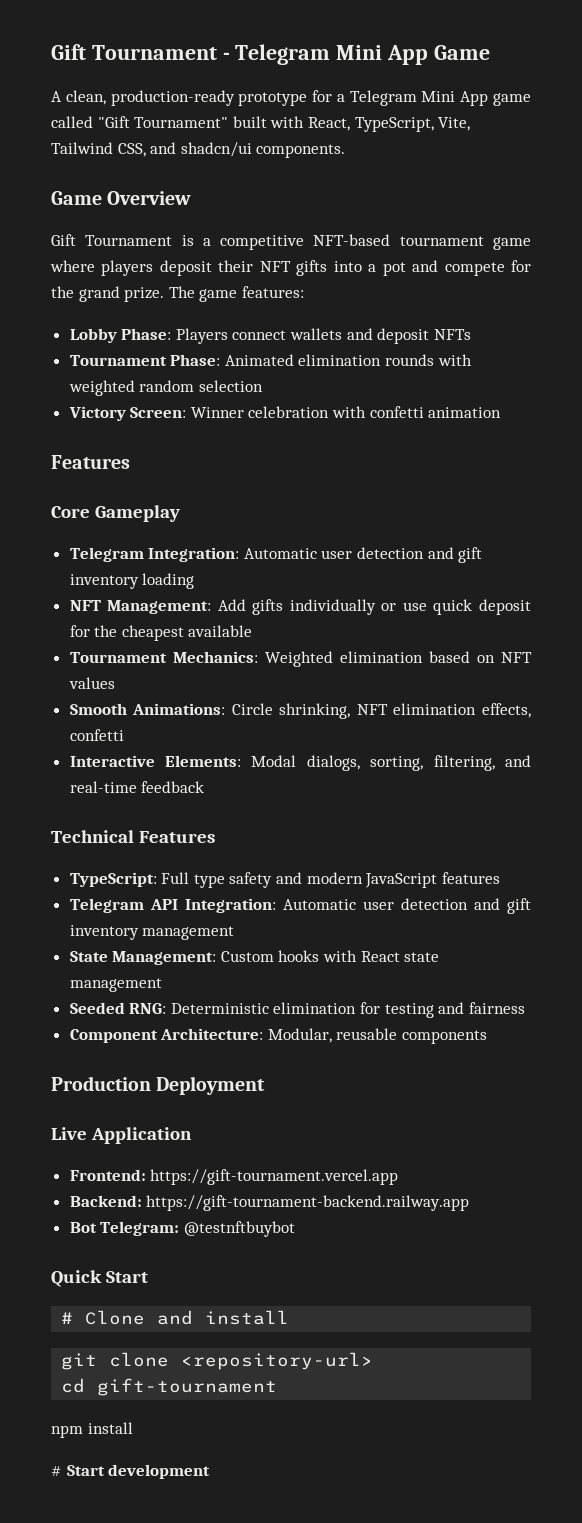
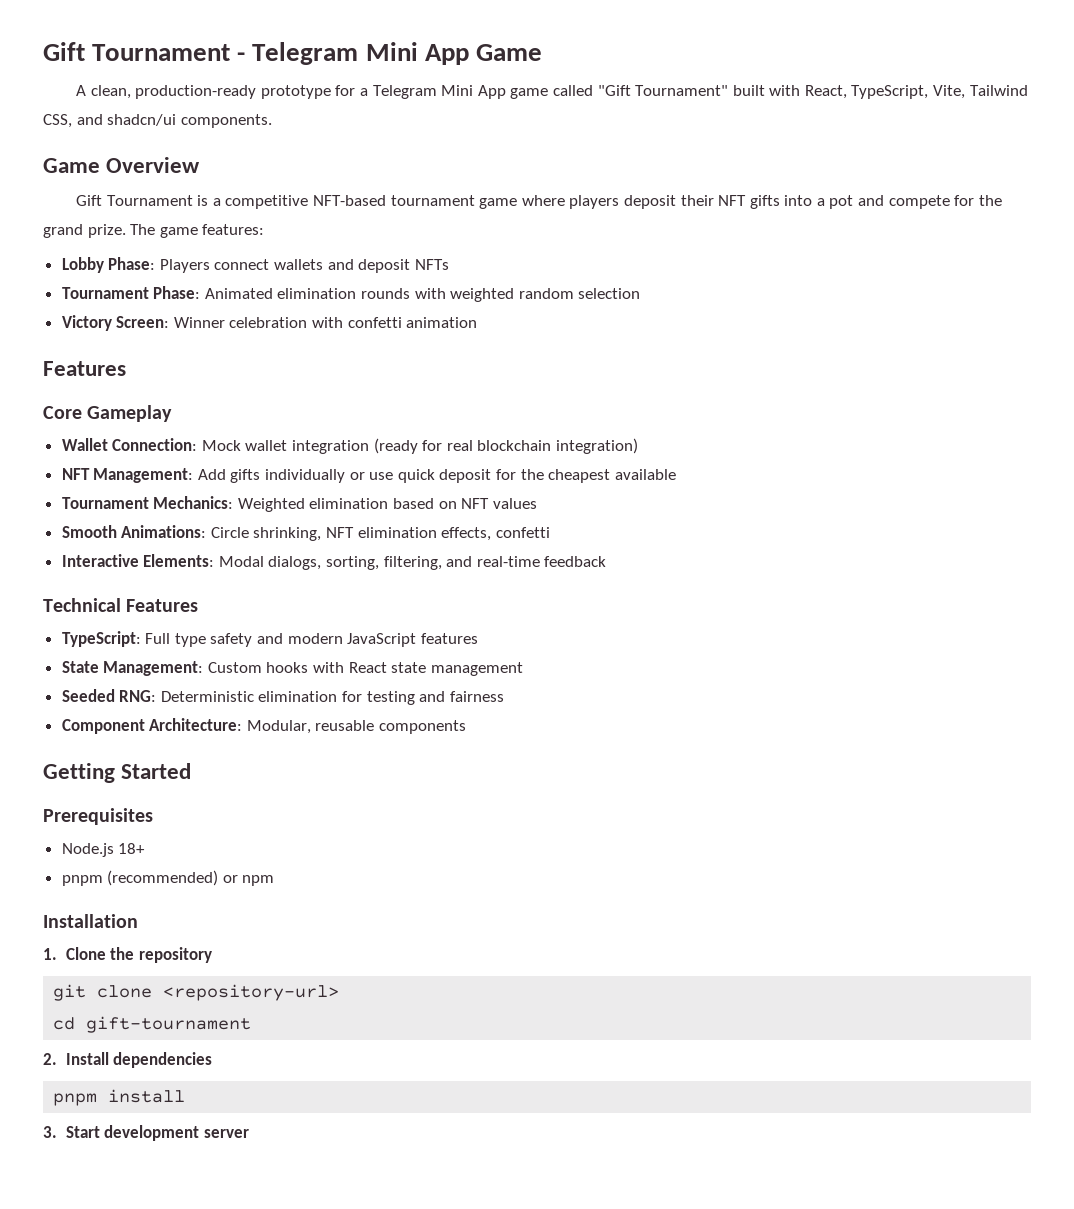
- Telegram Integration: Automatic user detection and gift inventory loading
+ Wallet Connection: Mock wallet integration (ready for real blockchain integration)
- Telegram API Integration: Automatic user detection and gift inventory management
- Production Deployment
- Live Application
- Frontend: https://gift-tournament.vercel.app
- Backend: https://gift-tournament-backend.railway.app
- Bot Telegram: @testnftbuybot
- Quick Start
- # Clone and install
+ Getting Started
+ Prerequisites
+ Node.js 18+
+ pnpm (recommended) or npm
+ Installation
+ 1. Clone the repository
- npm install
- # Start development
+ 2. Install dependencies
+ pnpm install
+ 3. Start development server

